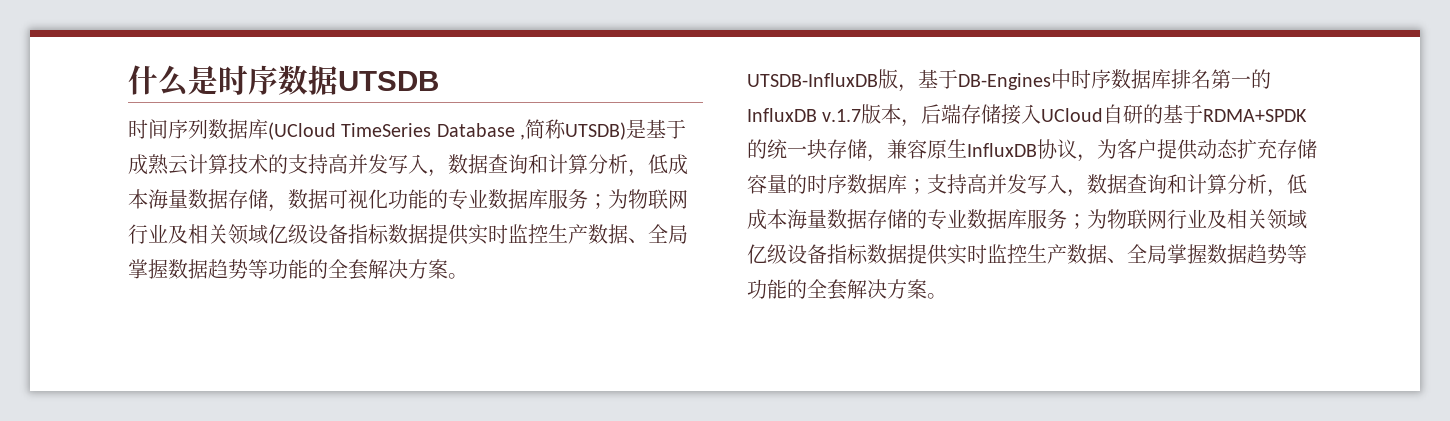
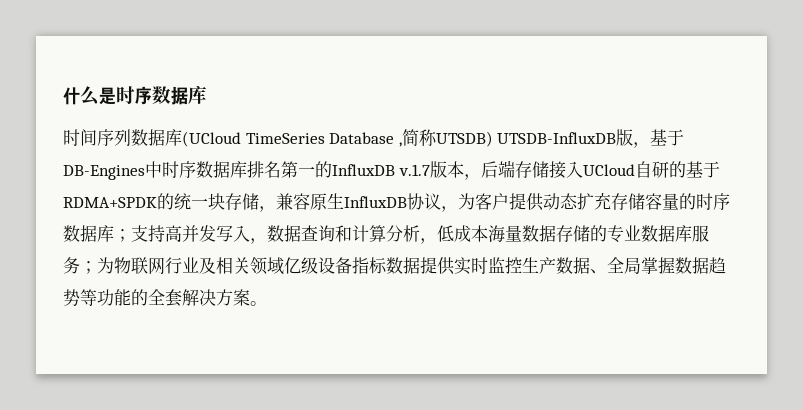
- 什么是时序数据UTSDB
+ 什么是时序数据库
- 时间序列数据库(UCloud TimeSeries Database ,简称UTSDB)是基于成熟云计算技术的支持高并发写入，数据查询和计算分析，低成本海量数据存储，数据可视化功能的专业数据库服务；为物联网行业及相关领域亿级设备指标数据提供实时监控生产数据、全局掌握数据趋势等功能的全套解决方案。
- UTSDB-InfluxDB版，基于DB-Engines中时序数据库排名第一的InfluxDB v.1.7版本，后端存储接入UCloud自研的基于RDMA+SPDK的统一块存储，兼容原生InfluxDB协议，为客户提供动态扩充存储容量的时序数据库；
+ 时间序列数据库(UCloud TimeSeries Database ,简称UTSDB) UTSDB-InfluxDB版，基于DB-Engines中时序数据库排名第一的InfluxDB v.1.7版本，后端存储接入UCloud自研的基于RDMA+SPDK的统一块存储，兼容原生InfluxDB协议，为客户提供动态扩充存储容量的时序数据库；

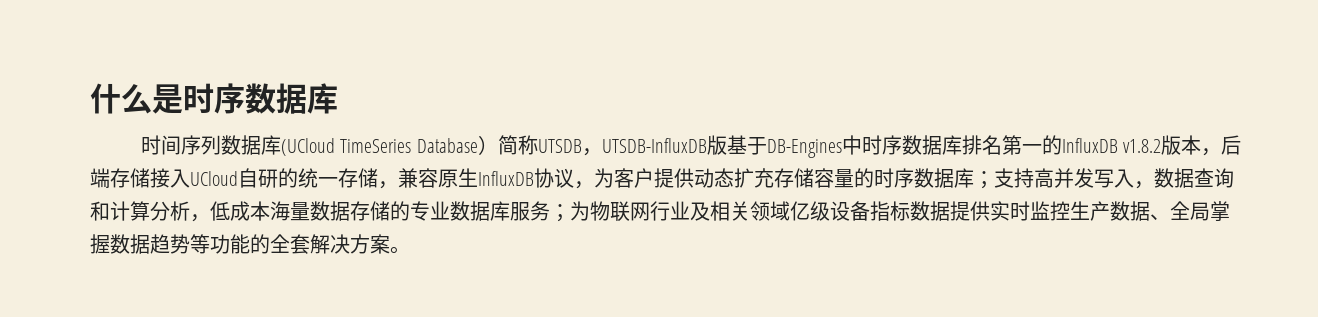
- 时间序列数据库(UCloud TimeSeries Database ,简称UTSDB) UTSDB-InfluxDB版，基于DB-Engines中时序数据库排名第一的InfluxDB v.1.7版本，后端存储接入UCloud自研的基于RDMA+SPDK的统一块存储，兼容原生InfluxDB协议，为客户提供动态扩充存储容量的时序数据库；
+ 时间序列数据库(UCloud TimeSeries Database）简称UTSDB，UTSDB-InfluxDB版基于DB-Engines中时序数据库排名第一的InfluxDB v1.8.2版本，后端存储接入UCloud自研的统一存储，兼容原生InfluxDB协议，为客户提供动态扩充存储容量的时序数据库；

